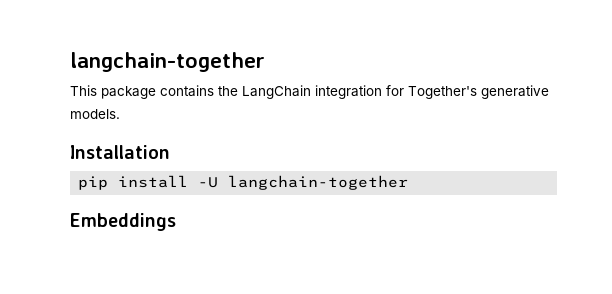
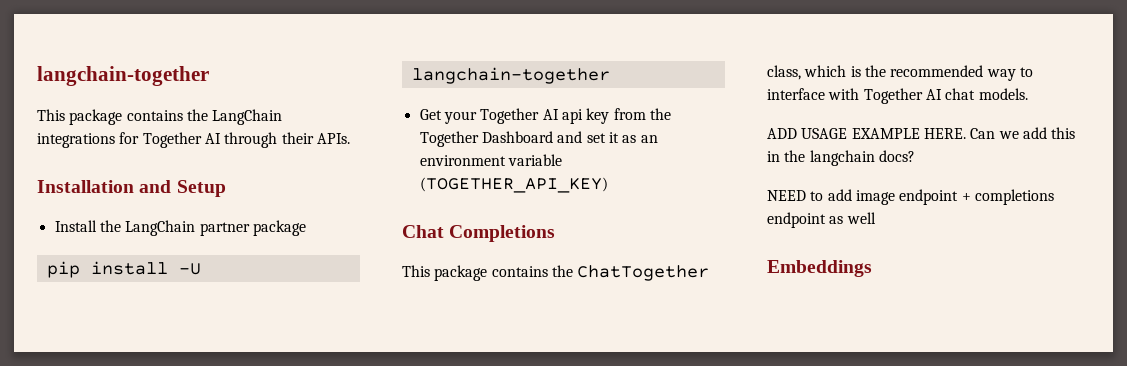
- This package contains the LangChain integration for Together's generative models.
- Installation
+ This package contains the LangChain integrations for Together AI through their APIs.
+ Installation and Setup
+ Install the LangChain partner package
  pip install -U langchain-together
+ Get your Together AI api key from the Together Dashboard and set it as an environment variable (TOGETHER_API_KEY)
+ Chat Completions
+ This package contains the ChatTogether class, which is the recommended way to interface with Together AI chat models.
+ ADD USAGE EXAMPLE HERE. Can we add this in the langchain docs?
+ NEED to add image endpoint + completions endpoint as well

